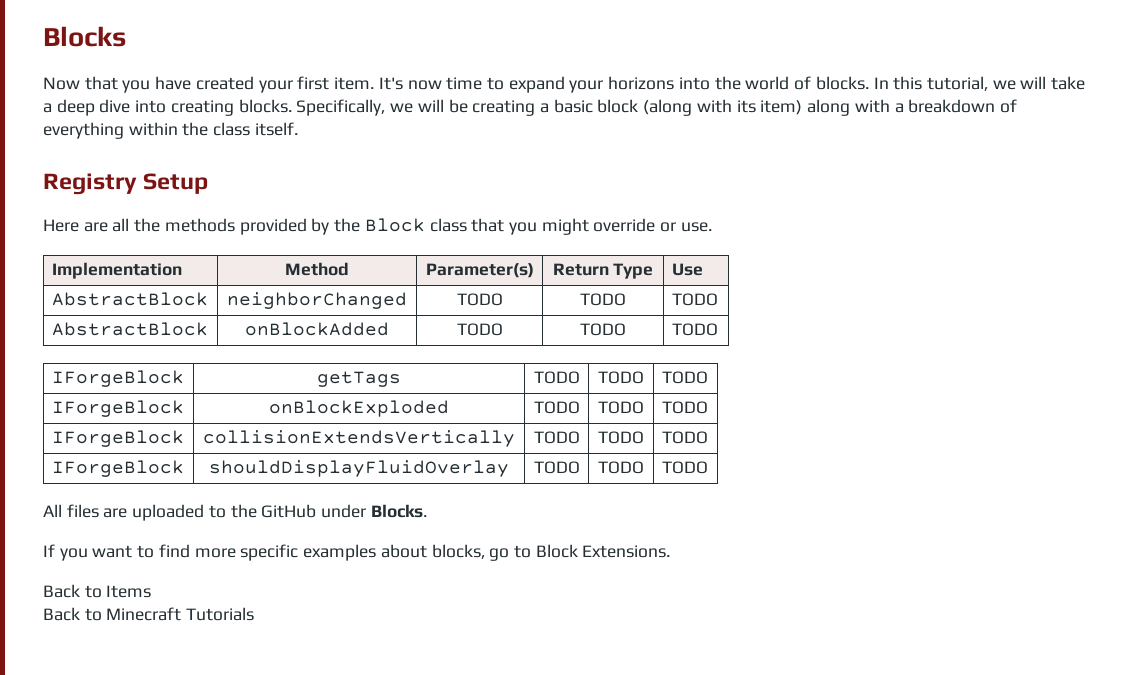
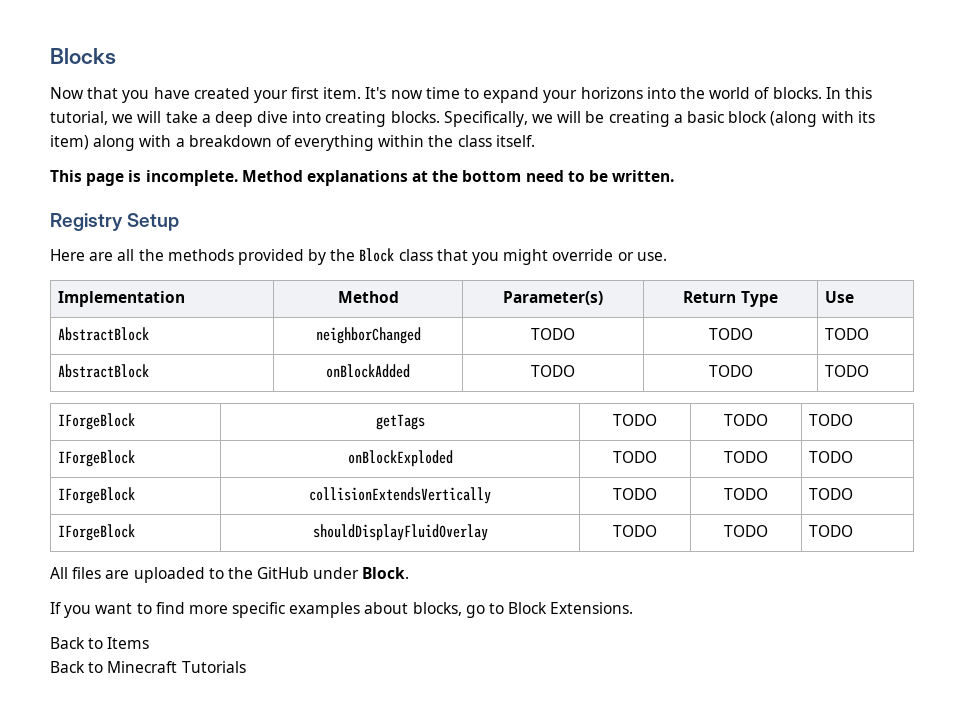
+ This page is incomplete. Method explanations at the bottom need to be written.
- All files are uploaded to the GitHub under Blocks.
+ All files are uploaded to the GitHub under Block.

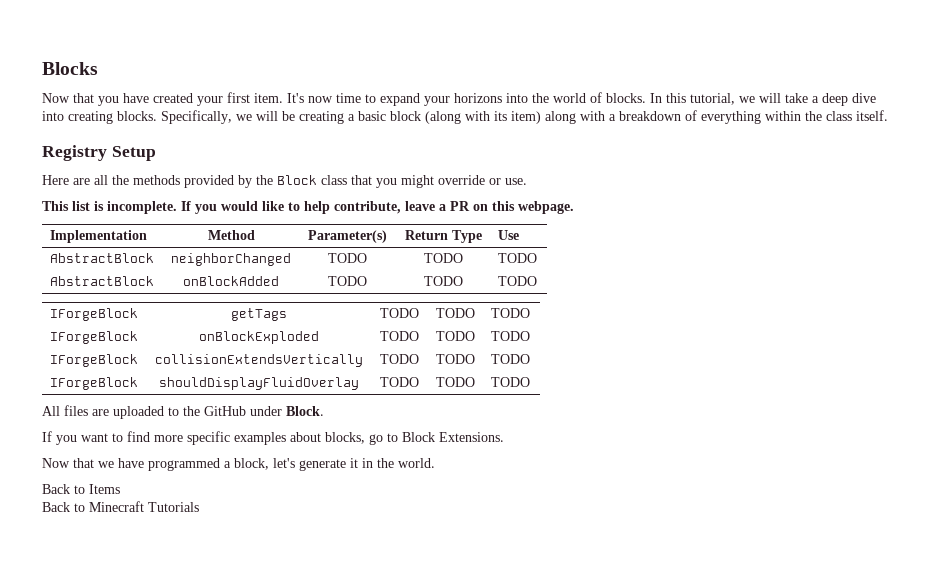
- This page is incomplete. Method explanations at the bottom need to be written.
+ This list is incomplete. If you would like to help contribute, leave a PR on this webpage.
+ Now that we have programmed a block, let's generate it in the world.

